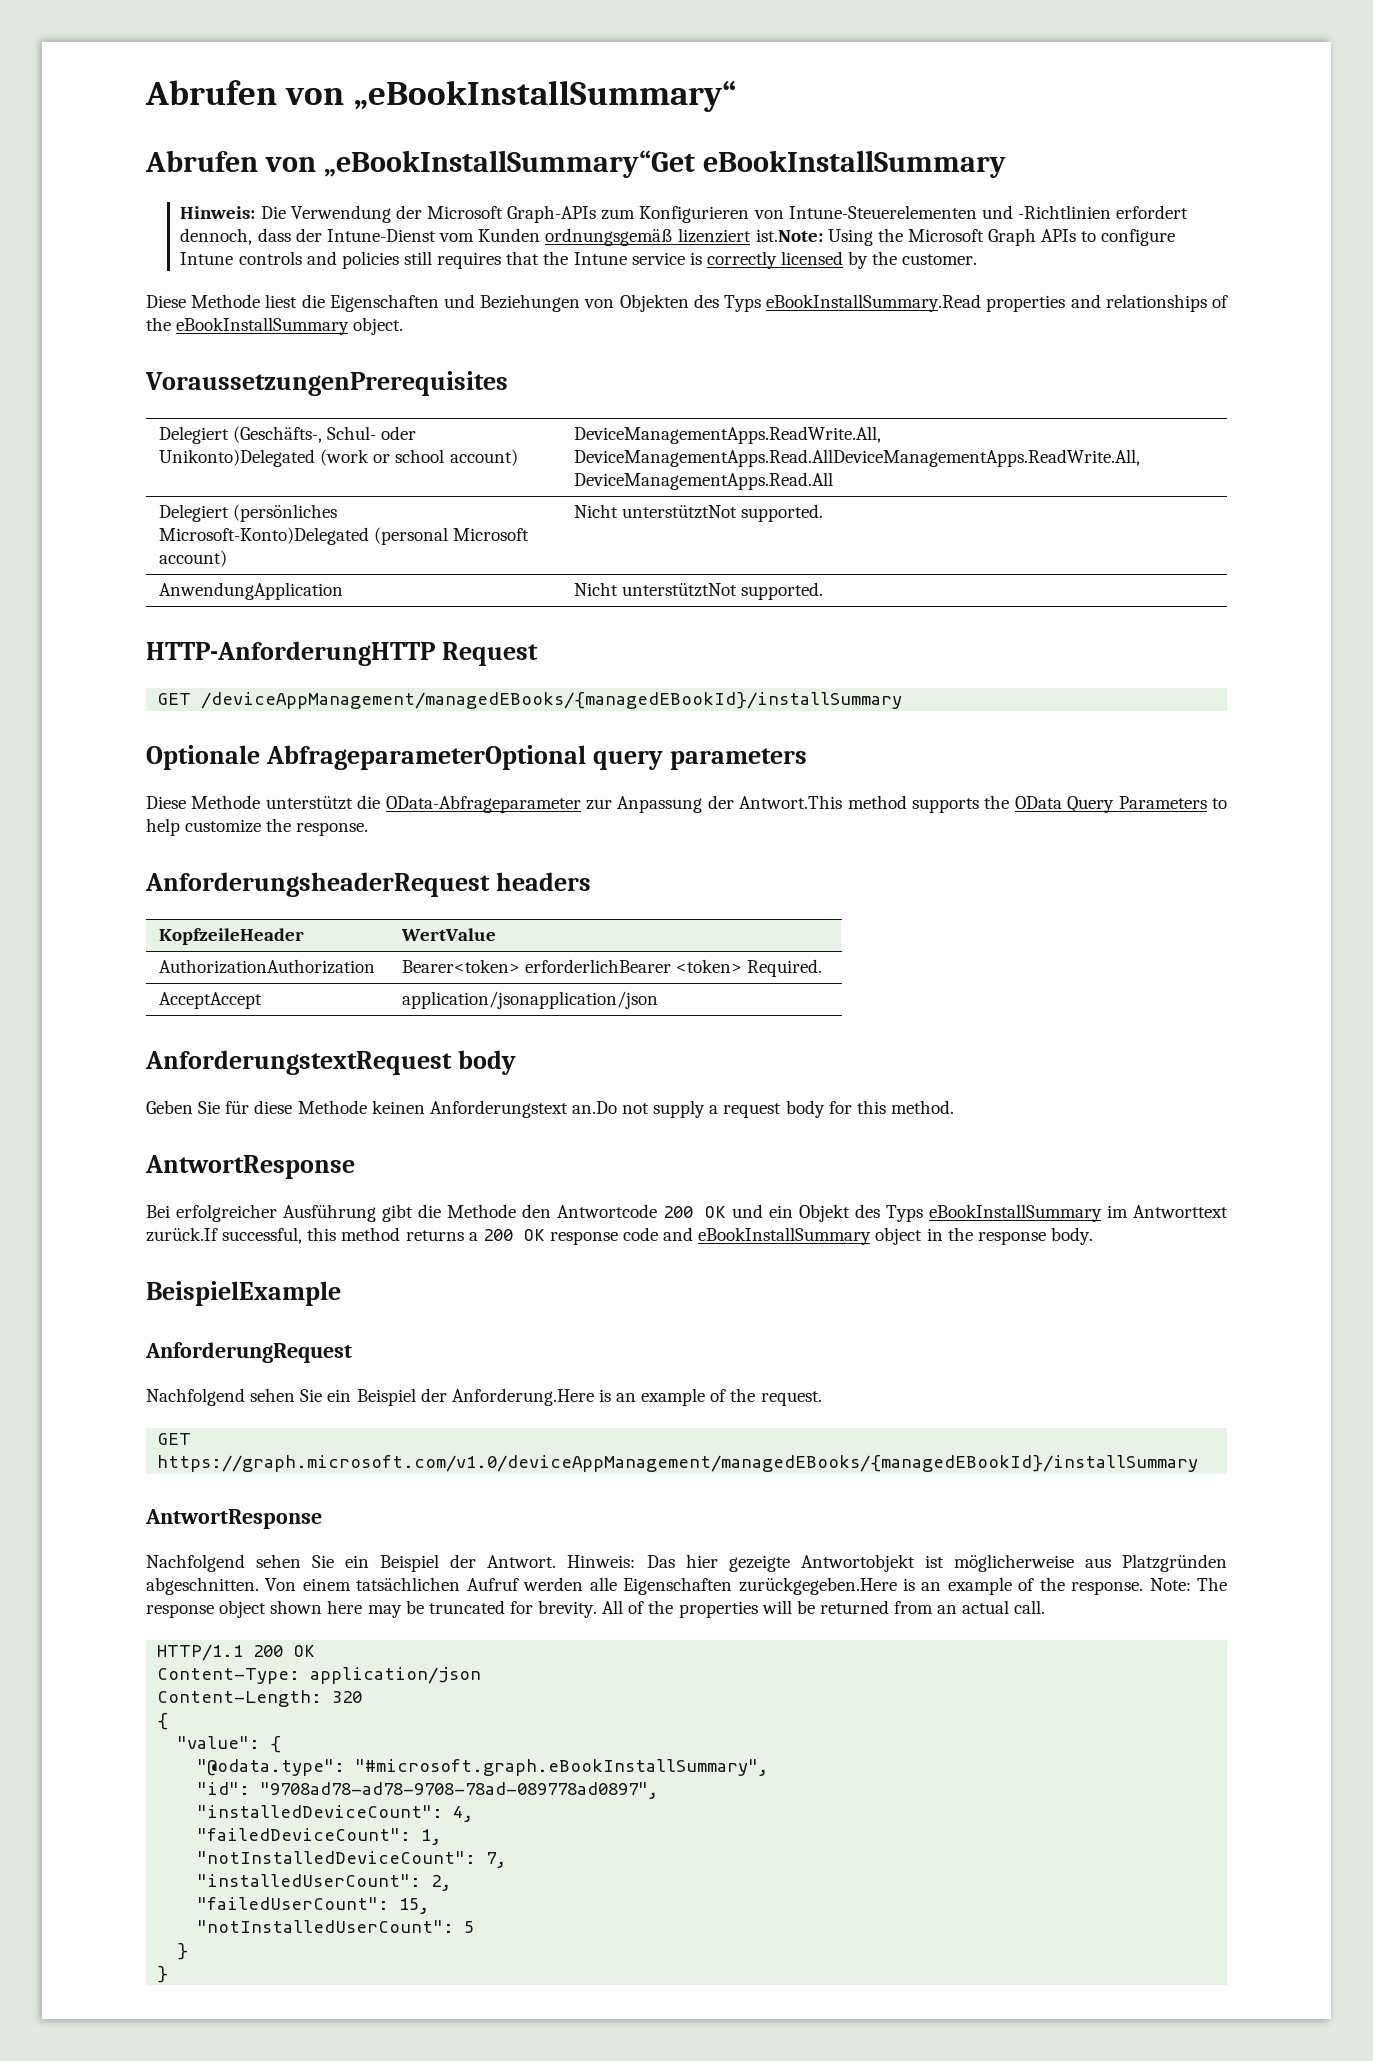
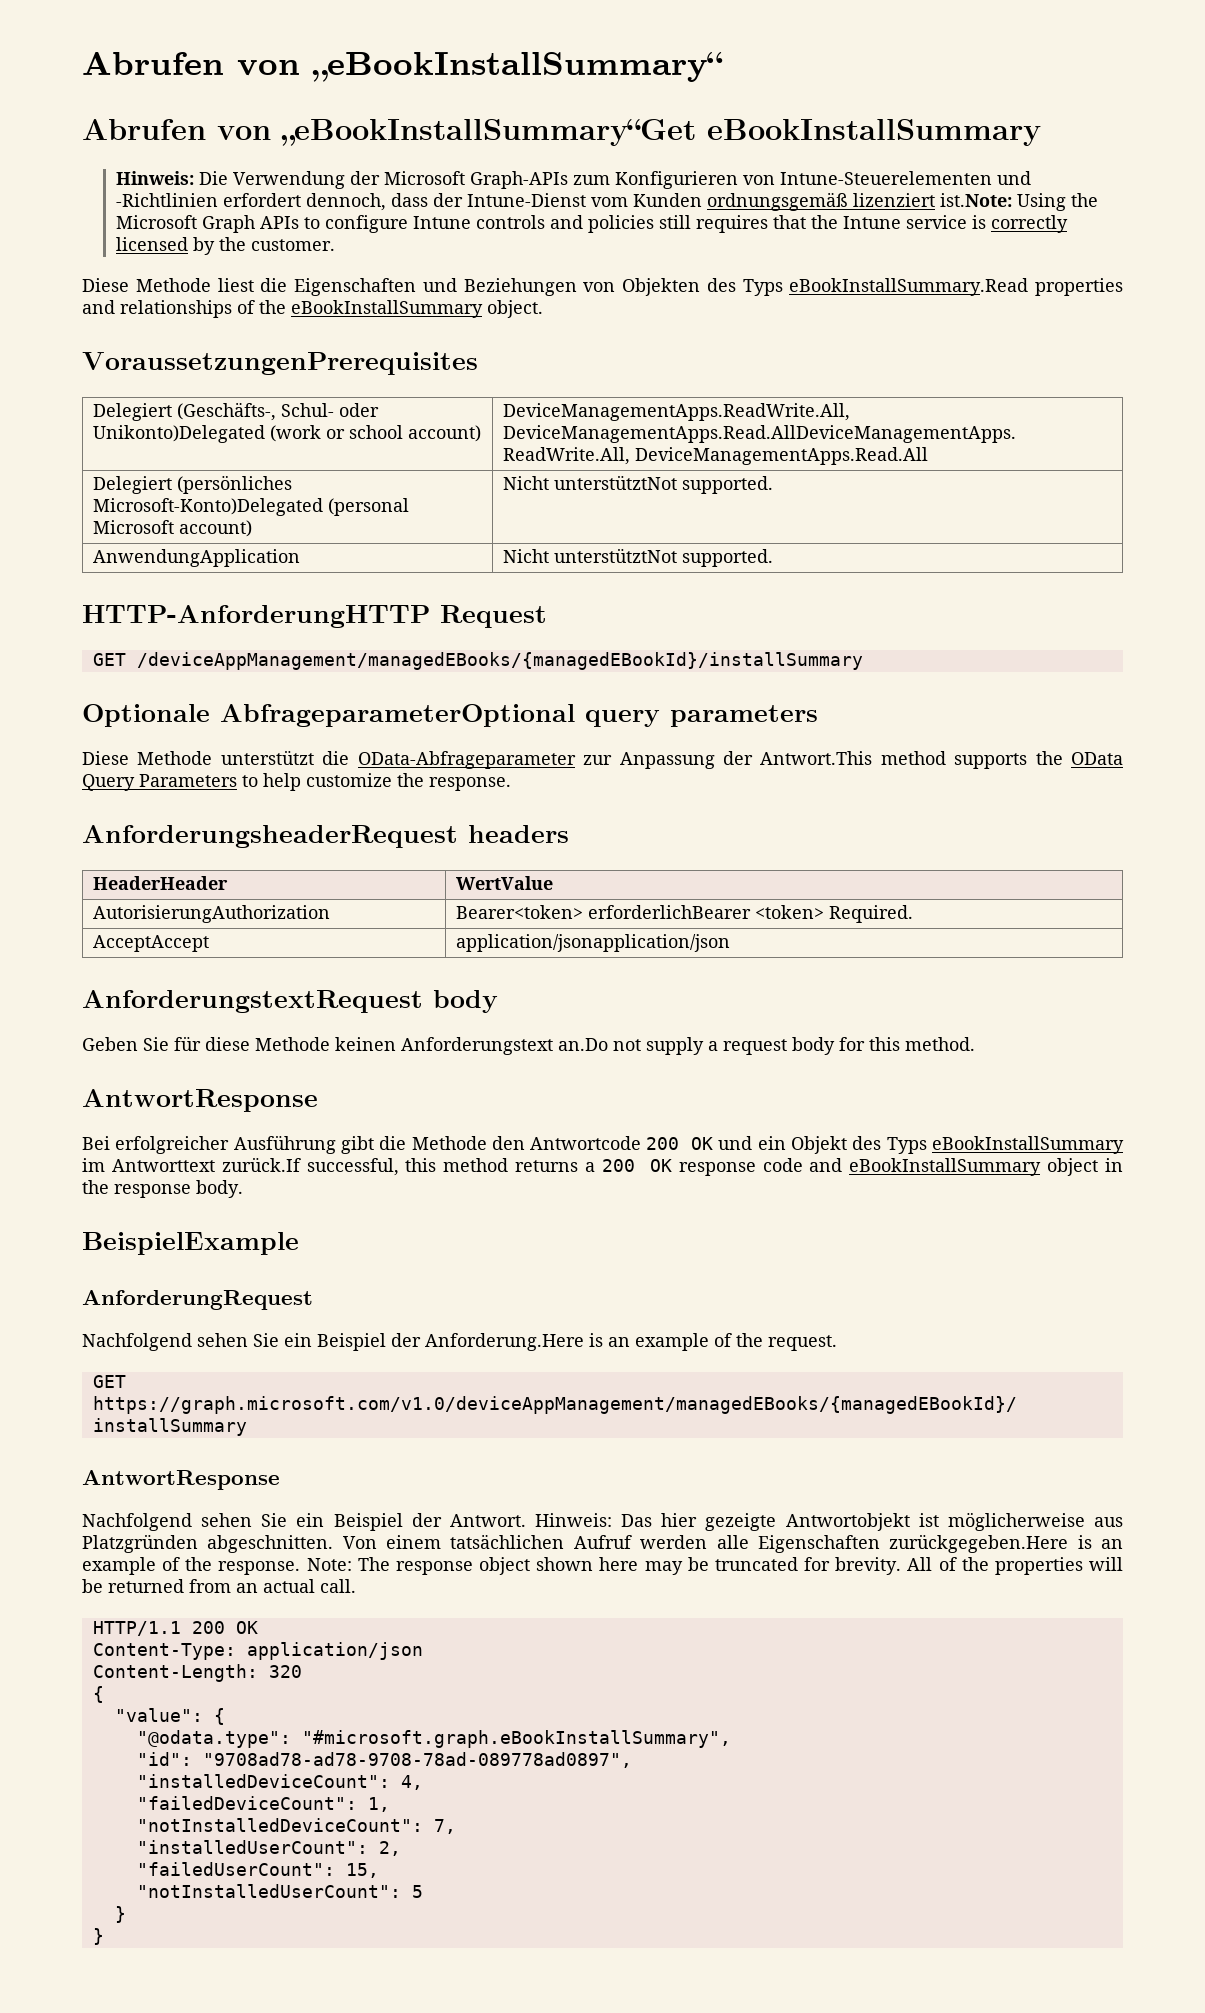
- KopfzeileHeader | WertValue
+ HeaderHeader | WertValue
- AuthorizationAuthorization | Bearer<token> erforderlichBearer <token> Required.
+ AutorisierungAuthorization | Bearer<token> erforderlichBearer <token> Required.

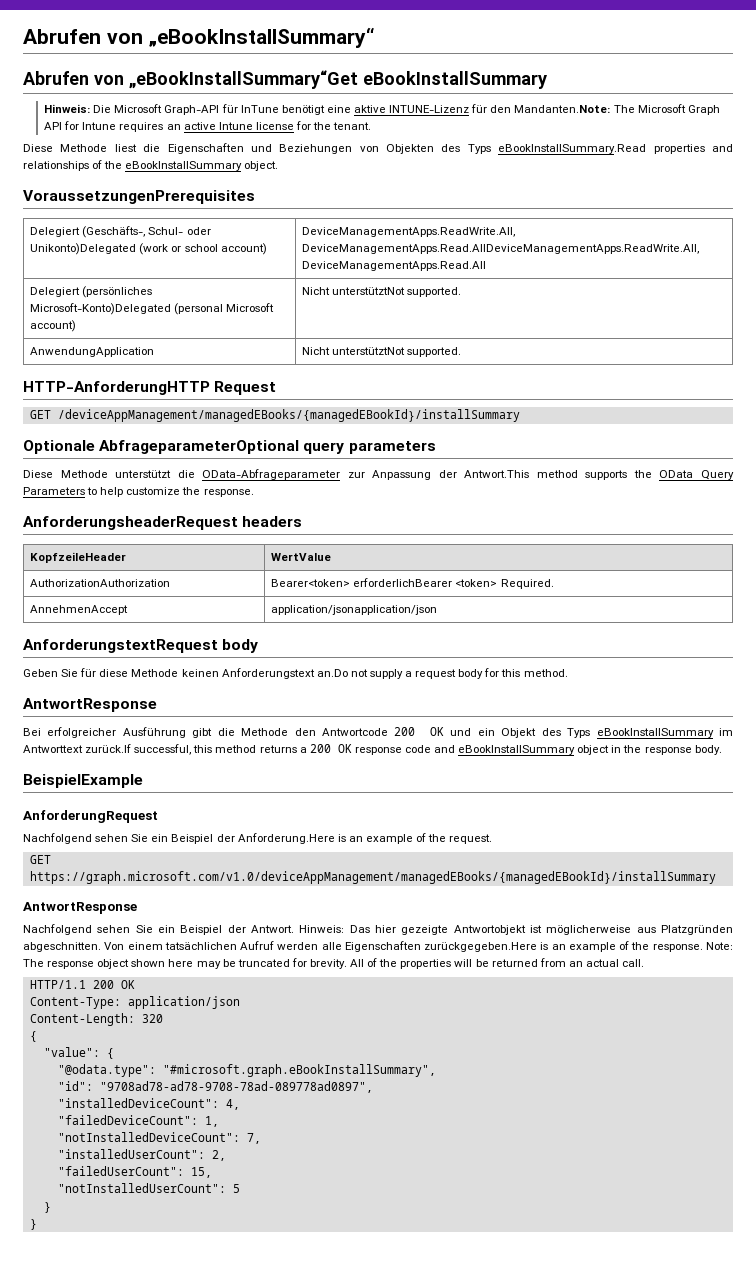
- Hinweis: Die Verwendung der Microsoft Graph-APIs zum Konfigurieren von Intune-Steuerelementen und -Richtlinien erfordert dennoch, dass der Intune-Dienst vom Kunden ordnungsgemäß lizenziert ist.Note: Using the Microsoft Graph APIs to configure Intune controls and policies still requires that the Intune service is correctly licensed by the customer.
+ Hinweis: Die Microsoft Graph-API für InTune benötigt eine aktive INTUNE-Lizenz für den Mandanten.Note: The Microsoft Graph API for Intune requires an active Intune license for the tenant.
- HeaderHeader | WertValue
+ KopfzeileHeader | WertValue
- AutorisierungAuthorization | Bearer<token> erforderlichBearer <token> Required.
+ AuthorizationAuthorization | Bearer<token> erforderlichBearer <token> Required.
- AcceptAccept | application/jsonapplication/json
+ AnnehmenAccept | application/jsonapplication/json

